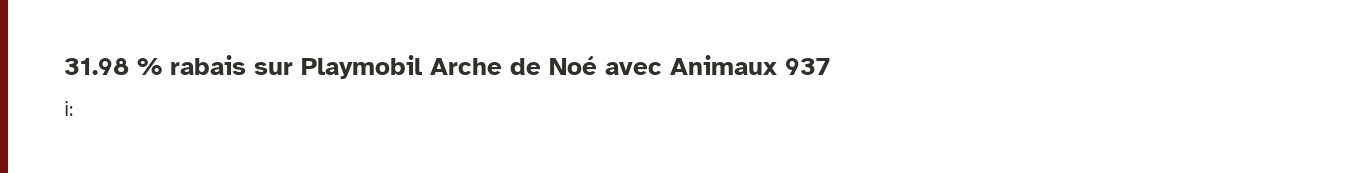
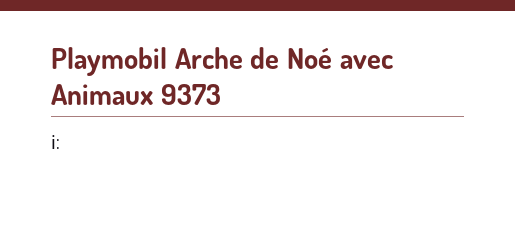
- 31.98 % rabais sur Playmobil Arche de Noé avec Animaux 937
+ Playmobil Arche de Noé avec Animaux 9373

